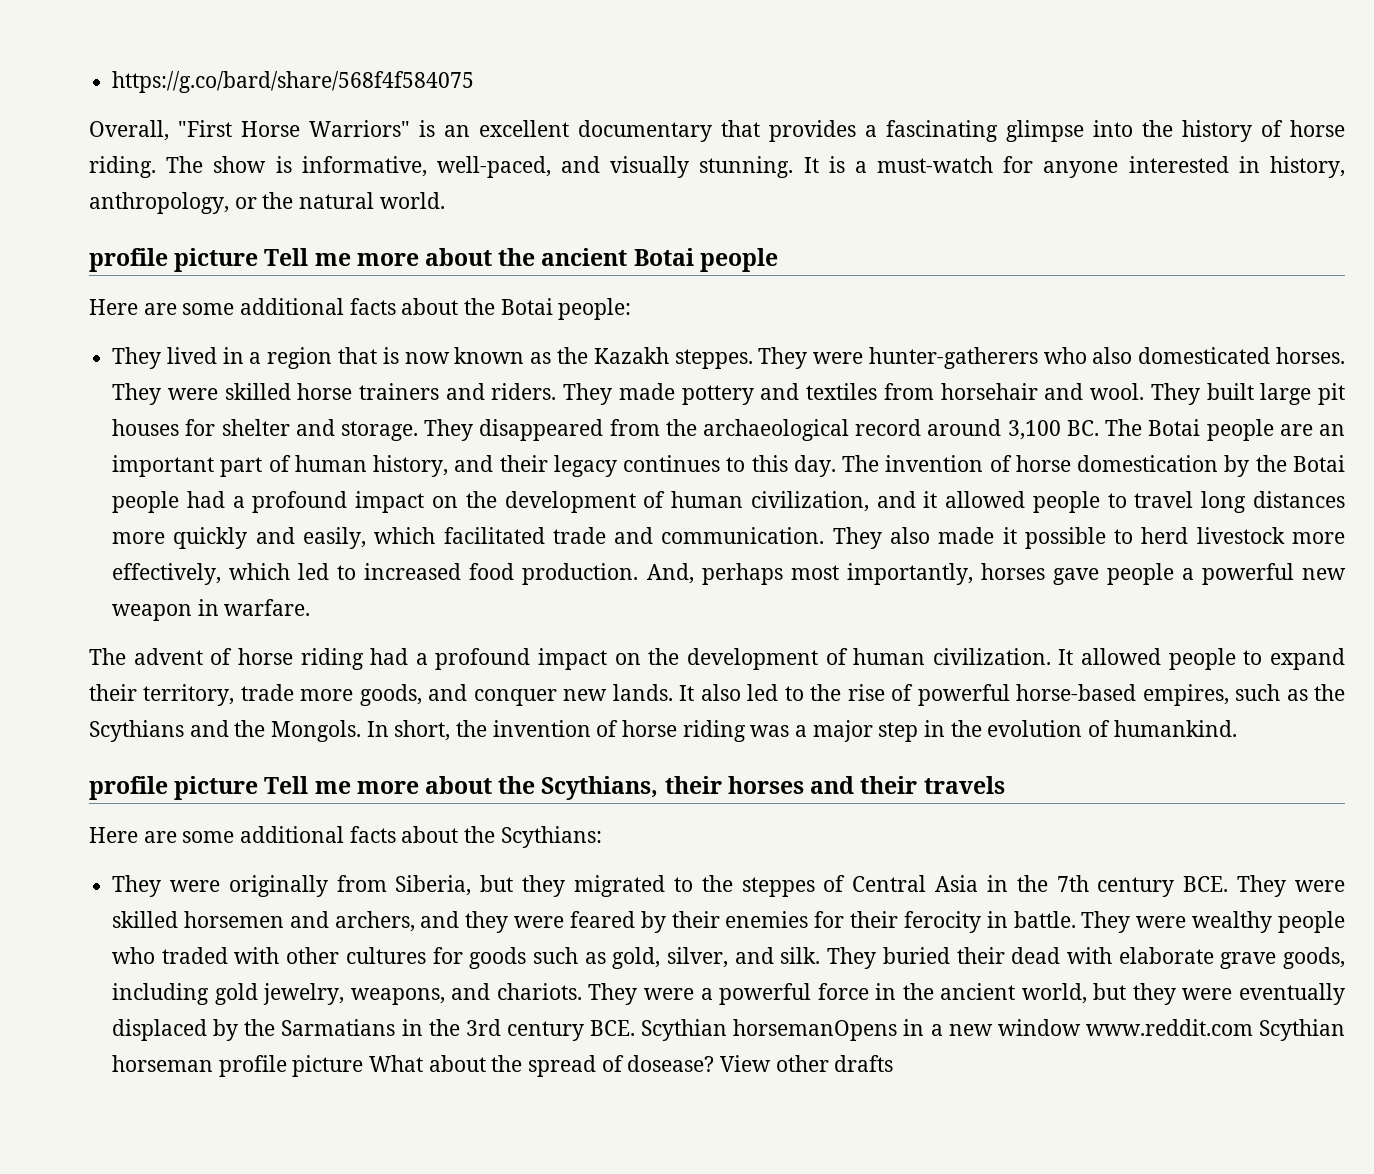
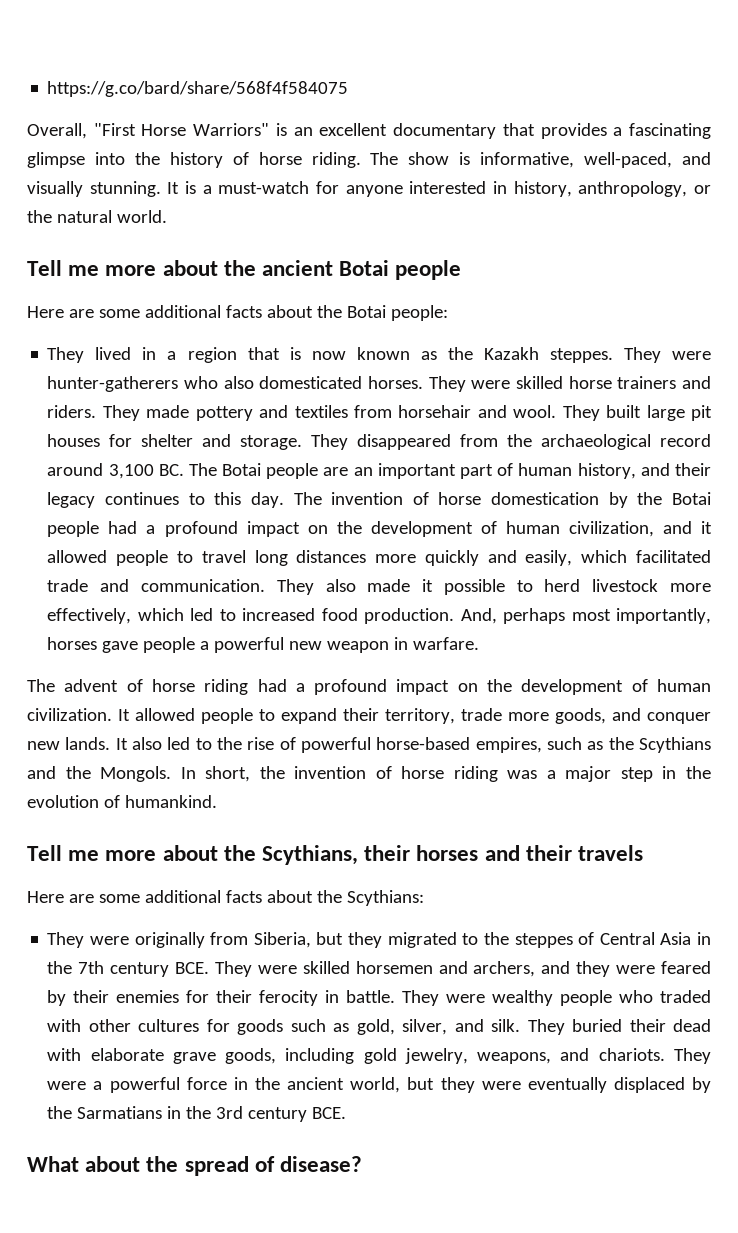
- profile picture Tell me more about the ancient Botai people
+ Tell me more about the ancient Botai people
- profile picture Tell me more about the Scythians, their horses and their travels
+ Tell me more about the Scythians, their horses and their travels
- They were a powerful force in the ancient world, but they were eventually displaced by the Sarmatians in the 3rd century BCE. Scythian horsemanOpens in a new window www.reddit.com Scythian horseman profile picture What about the spread of dosease? View other drafts
+ They were a powerful force in the ancient world, but they were eventually displaced by the Sarmatians in the 3rd century BCE.
+ What about the spread of disease?

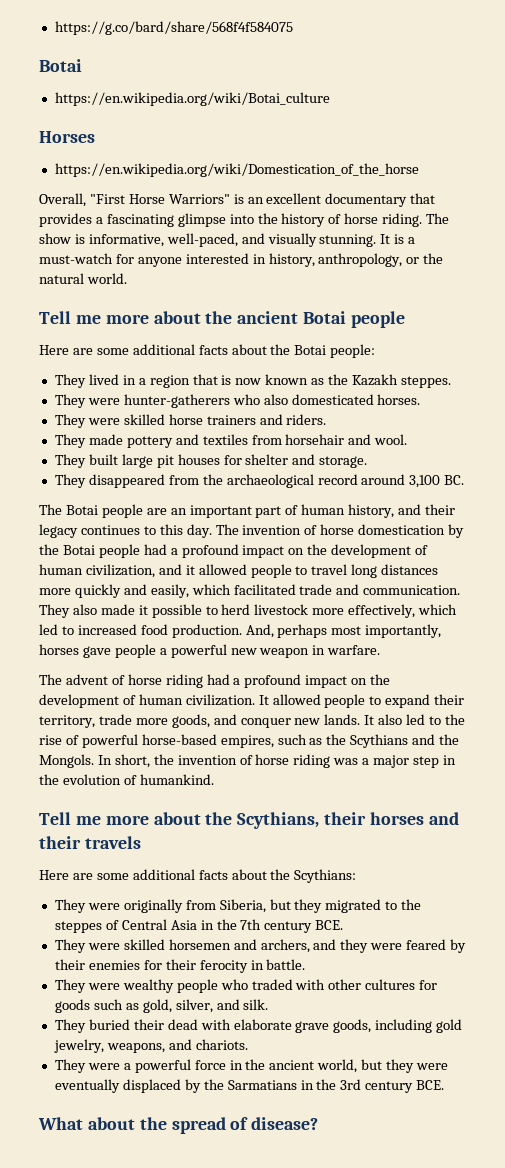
  https://g.co/bard/share/568f4f584075
+ Botai
+ https://en.wikipedia.org/wiki/Botai_culture
+ Horses
+ https://en.wikipedia.org/wiki/Domestication_of_the_horse
- They lived in a region that is now known as the Kazakh steppes. They were hunter-gatherers who also domesticated horses. They were skilled horse trainers and riders. They made pottery and textiles from horsehair and wool. They built large pit houses for shelter and storage. They disappeared from the archaeological record around 3,100 BC. The Botai people are an important part of human history, and their legacy continues to this day.
+ They lived in a region that is now known as the Kazakh steppes.
+ They were hunter-gatherers who also domesticated horses.
+ They were skilled horse trainers and riders.
+ They made pottery and textiles from horsehair and wool.
+ They built large pit houses for shelter and storage.
+ They disappeared from the archaeological record around 3,100 BC.
+ The Botai people are an important part of human history, and their legacy continues to this day.
- They were originally from Siberia, but they migrated to the steppes of Central Asia in the 7th century BCE. They were skilled horsemen and archers, and they were feared by their enemies for their ferocity in battle. They were wealthy people who traded with other cultures for goods such as gold, silver, and silk. They buried their dead with elaborate grave goods, including gold jewelry, weapons, and chariots. They were a powerful force in the ancient world, but they were eventually displaced by the Sarmatians in the 3rd century BCE.
+ They were originally from Siberia, but they migrated to the steppes of Central Asia in the 7th century BCE.
+ They were skilled horsemen and archers, and they were feared by their enemies for their ferocity in battle.
+ They were wealthy people who traded with other cultures for goods such as gold, silver, and silk.
+ They buried their dead with elaborate grave goods, including gold jewelry, weapons, and chariots.
+ They were a powerful force in the ancient world, but they were eventually displaced by the Sarmatians in the 3rd century BCE.

